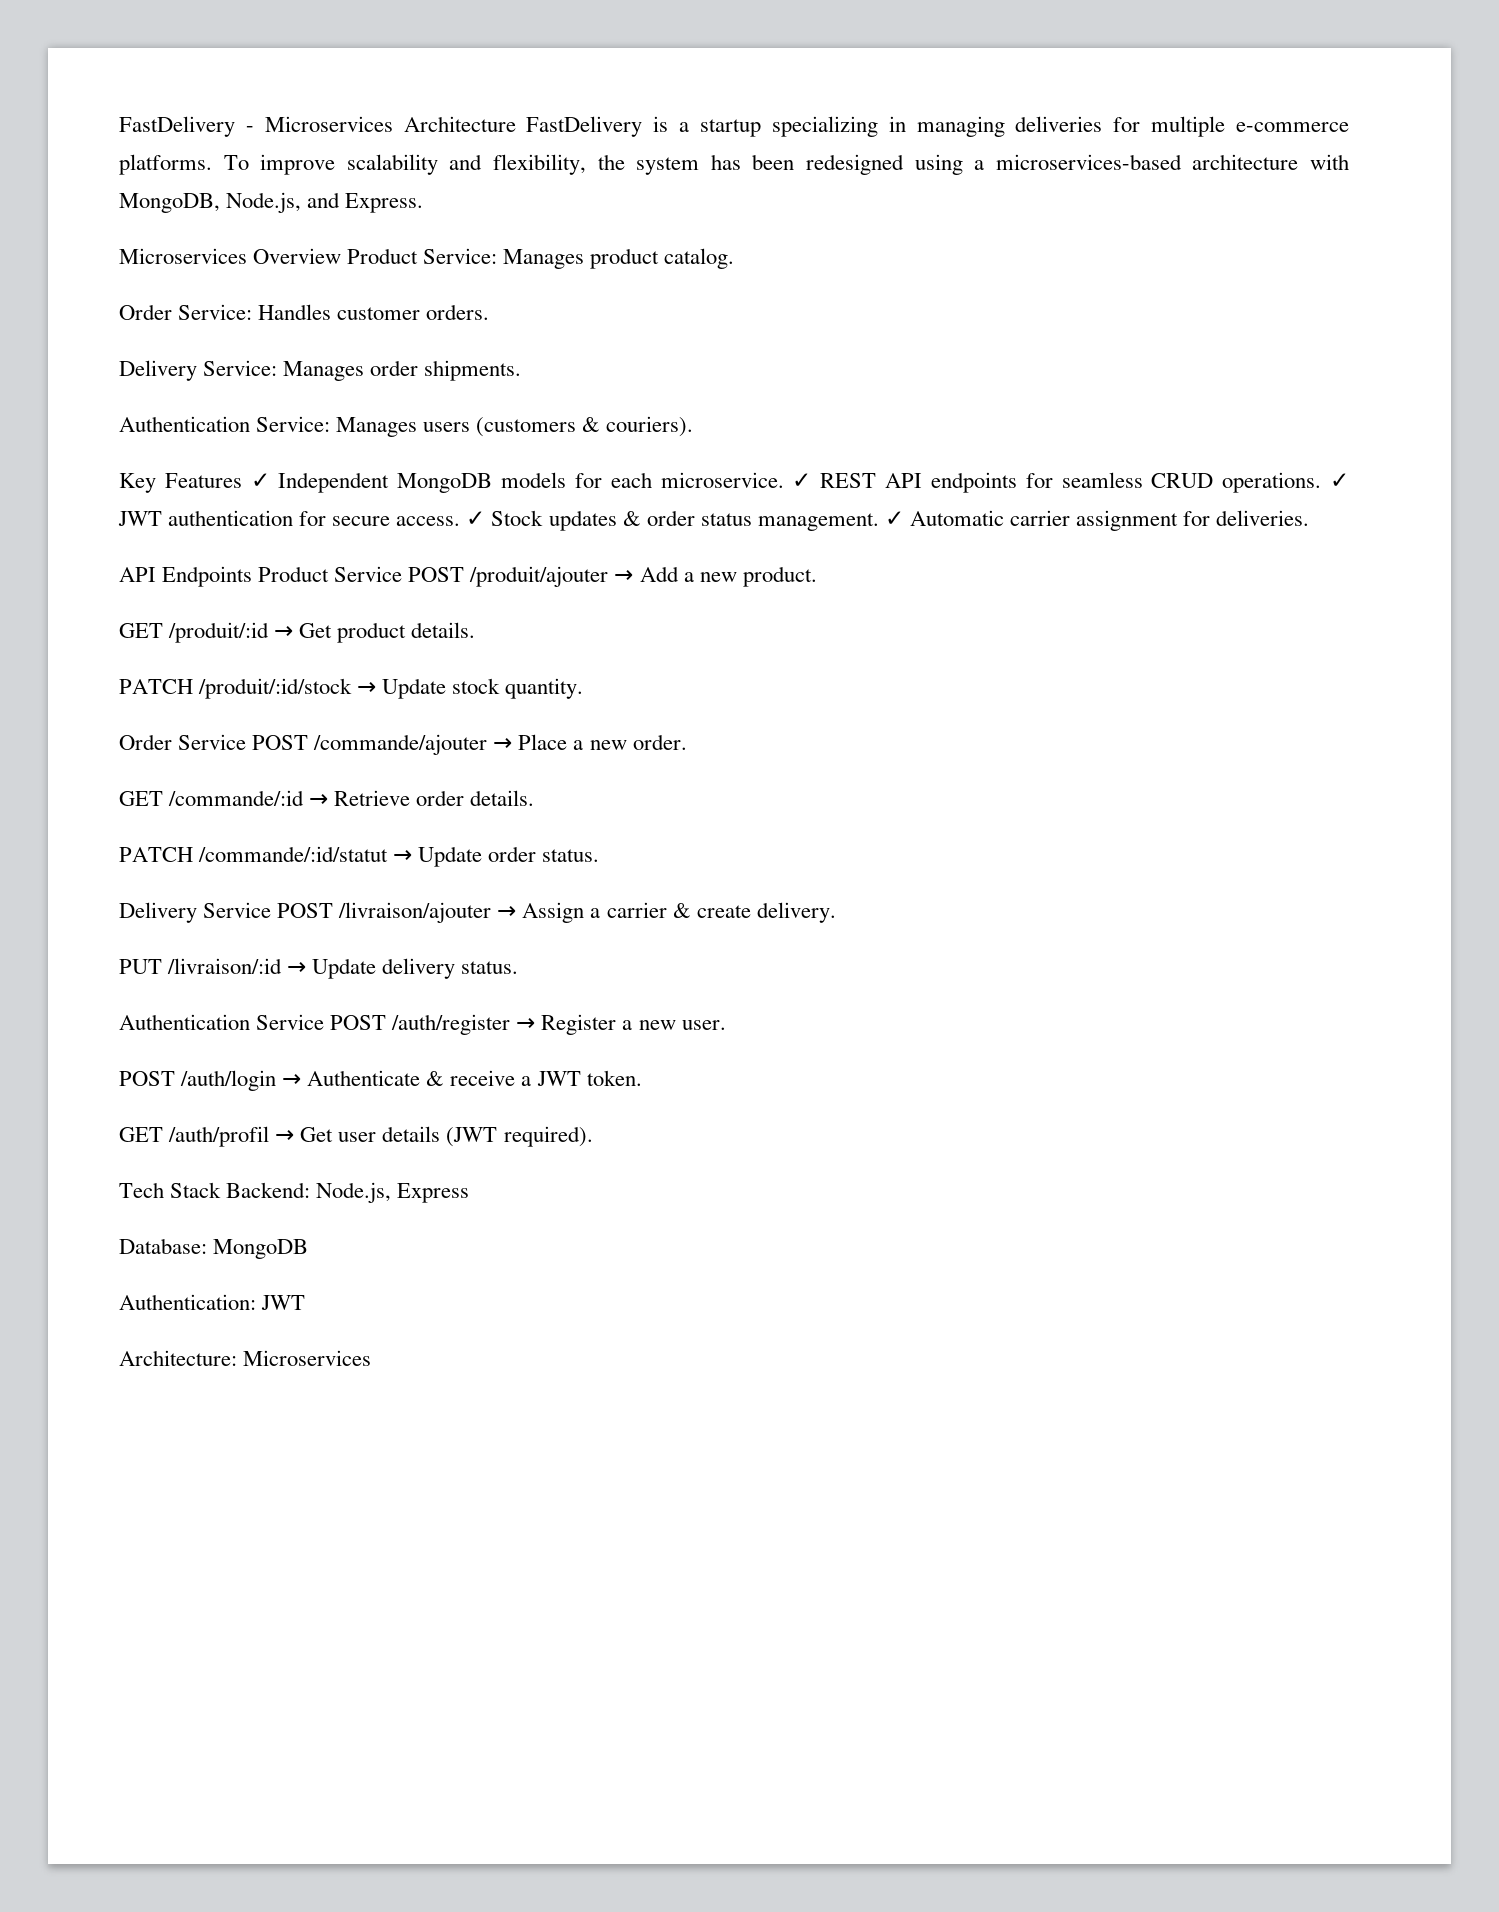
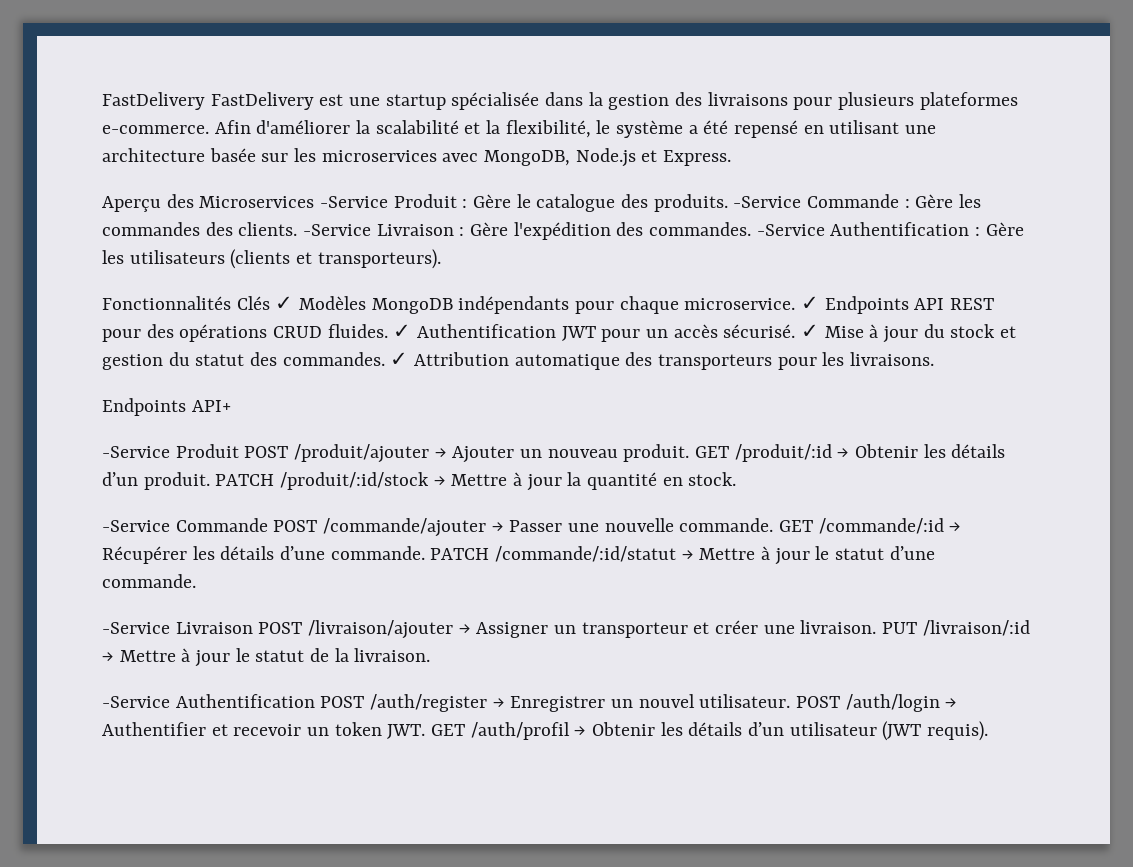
- FastDelivery - Microservices Architecture FastDelivery is a startup specializing in managing deliveries for multiple e-commerce platforms. To improve scalability and flexibility, the system has been redesigned using a microservices-based architecture with MongoDB, Node.js, and Express.
- Microservices Overview Product Service: Manages product catalog.
- Order Service: Handles customer orders.
- Delivery Service: Manages order shipments.
- Authentication Service: Manages users (customers & couriers).
- Key Features ✓ Independent MongoDB models for each microservice. ✓ REST API endpoints for seamless CRUD operations. ✓ JWT authentication for secure access. ✓ Stock updates & order status management. ✓ Automatic carrier assignment for deliveries.
- API Endpoints Product Service POST /produit/ajouter → Add a new product.
- GET /produit/:id → Get product details.
- PATCH /produit/:id/stock → Update stock quantity.
- Order Service POST /commande/ajouter → Place a new order.
- GET /commande/:id → Retrieve order details.
- PATCH /commande/:id/statut → Update order status.
- Delivery Service POST /livraison/ajouter → Assign a carrier & create delivery.
- PUT /livraison/:id → Update delivery status.
- Authentication Service POST /auth/register → Register a new user.
- POST /auth/login → Authenticate & receive a JWT token.
- GET /auth/profil → Get user details (JWT required).
- Tech Stack Backend: Node.js, Express
- Database: MongoDB
- Authentication: JWT
- Architecture: Microservices
+ FastDelivery FastDelivery est une startup spécialisée dans la gestion des livraisons pour plusieurs plateformes e-commerce. Afin d'améliorer la scalabilité et la flexibilité, le système a été repensé en utilisant une architecture basée sur les microservices avec MongoDB, Node.js et Express.
+ Aperçu des Microservices -Service Produit : Gère le catalogue des produits. -Service Commande : Gère les commandes des clients. -Service Livraison : Gère l'expédition des commandes. -Service Authentification : Gère les utilisateurs (clients et transporteurs).
+ Fonctionnalités Clés ✓ Modèles MongoDB indépendants pour chaque microservice. ✓ Endpoints API REST pour des opérations CRUD fluides. ✓ Authentification JWT pour un accès sécurisé. ✓ Mise à jour du stock et gestion du statut des commandes. ✓ Attribution automatique des transporteurs pour les livraisons.
+ Endpoints API+
+ -Service Produit POST /produit/ajouter → Ajouter un nouveau produit. GET /produit/:id → Obtenir les détails d’un produit. PATCH /produit/:id/stock → Mettre à jour la quantité en stock.
+ -Service Commande POST /commande/ajouter → Passer une nouvelle commande. GET /commande/:id → Récupérer les détails d’une commande. PATCH /commande/:id/statut → Mettre à jour le statut d’une commande.
+ -Service Livraison POST /livraison/ajouter → Assigner un transporteur et créer une livraison. PUT /livraison/:id → Mettre à jour le statut de la livraison.
+ -Service Authentification POST /auth/register → Enregistrer un nouvel utilisateur. POST /auth/login → Authentifier et recevoir un token JWT. GET /auth/profil → Obtenir les détails d’un utilisateur (JWT requis).

